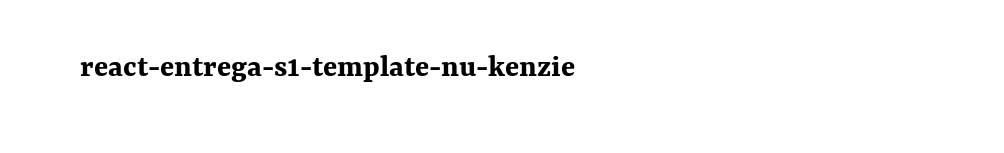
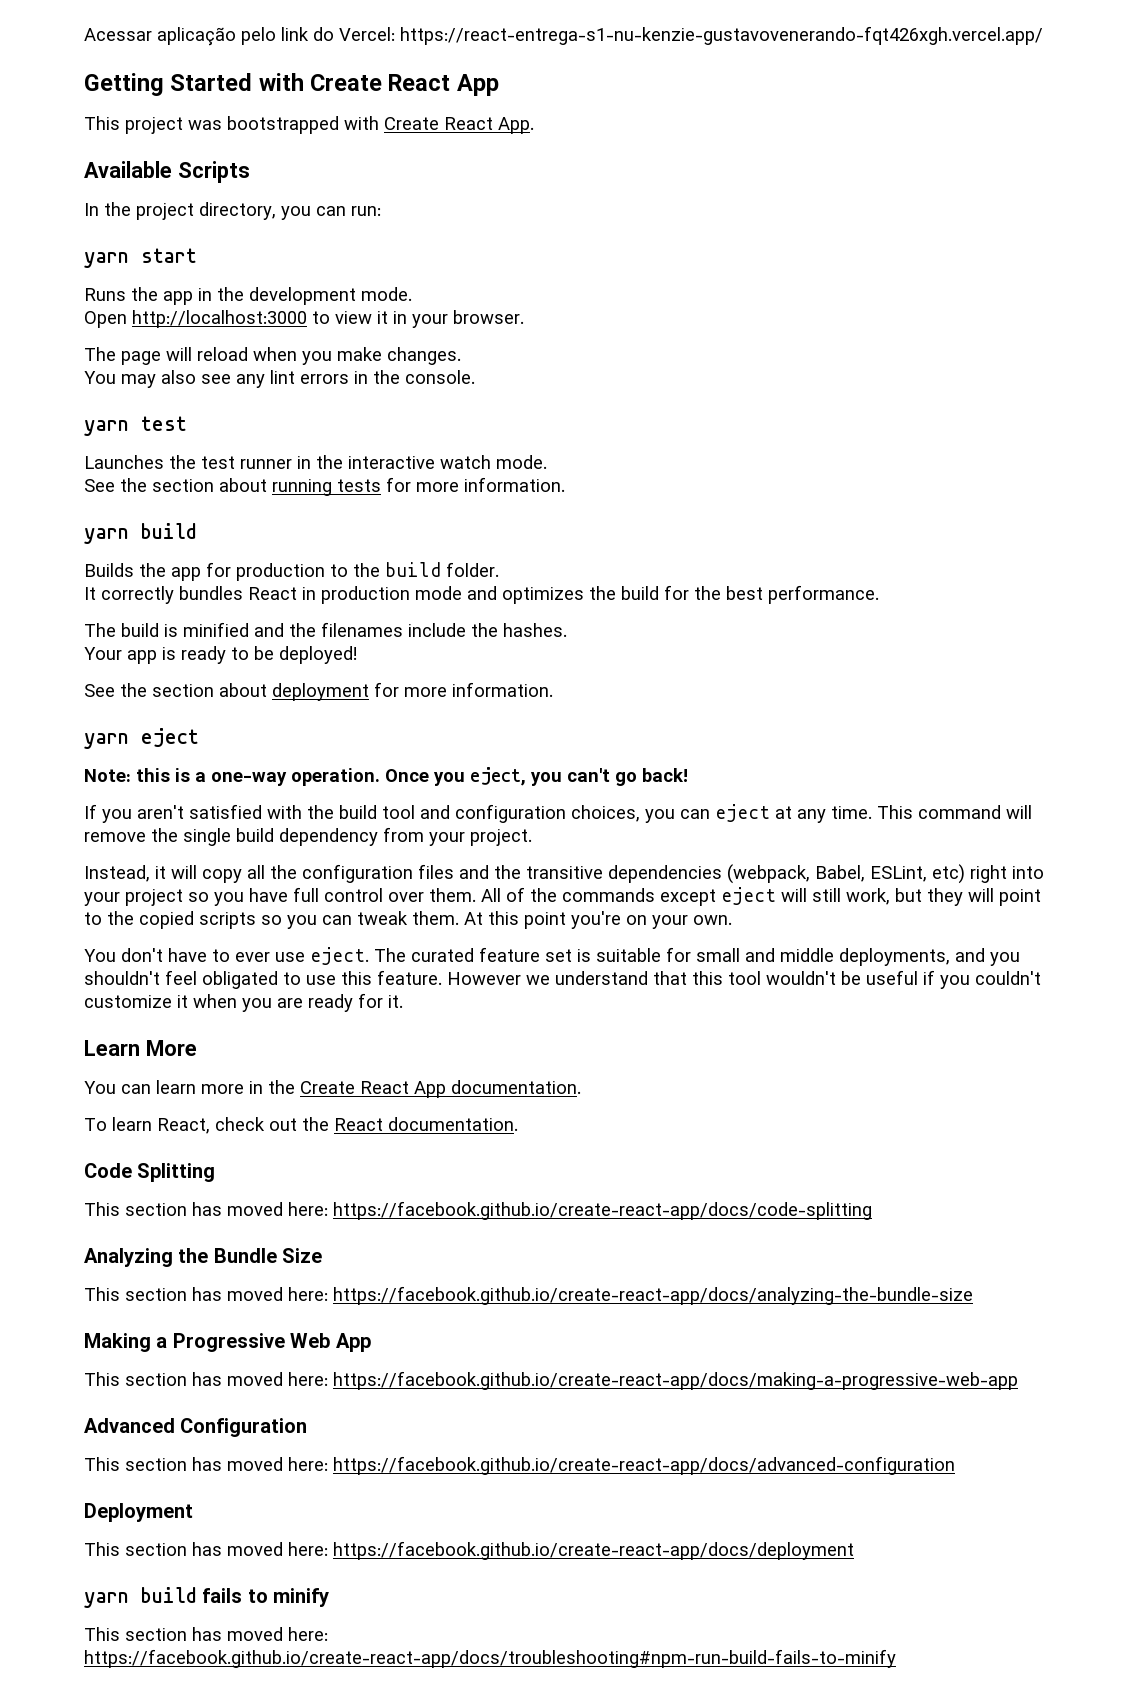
- react-entrega-s1-template-nu-kenzie
+ Acessar aplicação pelo link do Vercel: https://react-entrega-s1-nu-kenzie-gustavovenerando-fqt426xgh.vercel.app/
+ Getting Started with Create React App
+ This project was bootstrapped with Create React App.
+ Available Scripts
+ In the project directory, you can run:
+ yarn start
+ Runs the app in the development mode.
+ Open http://localhost:3000 to view it in your browser.
+ The page will reload when you make changes.
+ You may also see any lint errors in the console.
+ yarn test
+ Launches the test runner in the interactive watch mode.
+ See the section about running tests for more information.
+ yarn build
+ Builds the app for production to the build folder.
+ It correctly bundles React in production mode and optimizes the build for the best performance.
+ The build is minified and the filenames include the hashes.
+ Your app is ready to be deployed!
+ See the section about deployment for more information.
+ yarn eject
+ Note: this is a one-way operation. Once you eject, you can't go back!
+ If you aren't satisfied with the build tool and configuration choices, you can eject at any time. This command will remove the single build dependency from your project.
+ Instead, it will copy all the configuration files and the transitive dependencies (webpack, Babel, ESLint, etc) right into your project so you have full control over them. All of the commands except eject will still work, but they will point to the copied scripts so you can tweak them. At this point you're on your own.
+ You don't have to ever use eject. The curated feature set is suitable for small and middle deployments, and you shouldn't feel obligated to use this feature. However we understand that this tool wouldn't be useful if you couldn't customize it when you are ready for it.
+ Learn More
+ You can learn more in the Create React App documentation.
+ To learn React, check out the React documentation.
+ Code Splitting
+ This section has moved here: https://facebook.github.io/create-react-app/docs/code-splitting
+ Analyzing the Bundle Size
+ This section has moved here: https://facebook.github.io/create-react-app/docs/analyzing-the-bundle-size
+ Making a Progressive Web App
+ This section has moved here: https://facebook.github.io/create-react-app/docs/making-a-progressive-web-app
+ Advanced Configuration
+ This section has moved here: https://facebook.github.io/create-react-app/docs/advanced-configuration
+ Deployment
+ This section has moved here: https://facebook.github.io/create-react-app/docs/deployment
+ yarn build fails to minify
+ This section has moved here: https://facebook.github.io/create-react-app/docs/troubleshooting#npm-run-build-fails-to-minify

